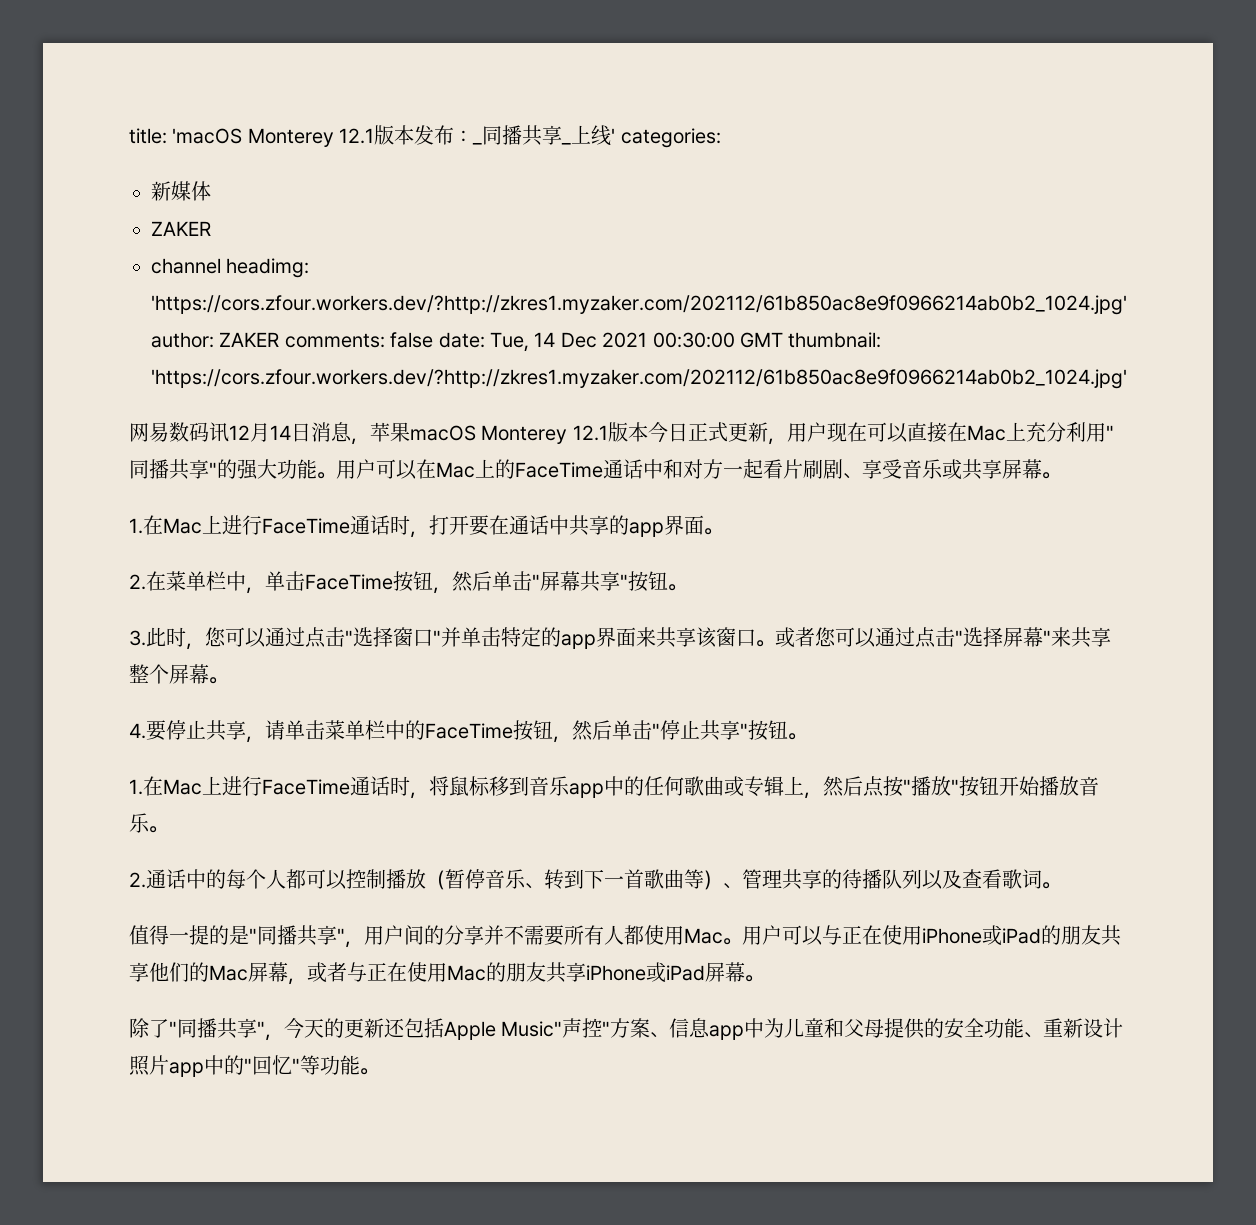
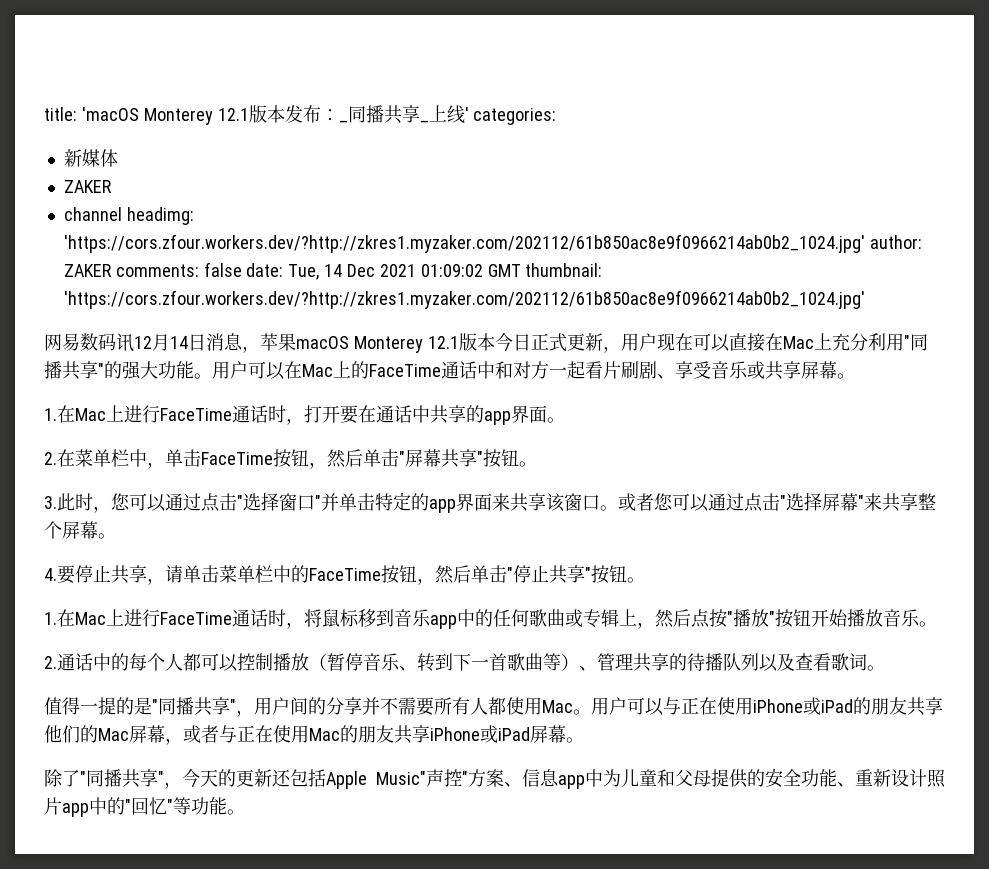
- channel headimg: 'https://cors.zfour.workers.dev/?http://zkres1.myzaker.com/202112/61b850ac8e9f0966214ab0b2_1024.jpg' author: ZAKER comments: false date: Tue, 14 Dec 2021 00:30:00 GMT thumbnail: 'https://cors.zfour.workers.dev/?http://zkres1.myzaker.com/202112/61b850ac8e9f0966214ab0b2_1024.jpg'
+ channel headimg: 'https://cors.zfour.workers.dev/?http://zkres1.myzaker.com/202112/61b850ac8e9f0966214ab0b2_1024.jpg' author: ZAKER comments: false date: Tue, 14 Dec 2021 01:09:02 GMT thumbnail: 'https://cors.zfour.workers.dev/?http://zkres1.myzaker.com/202112/61b850ac8e9f0966214ab0b2_1024.jpg'

